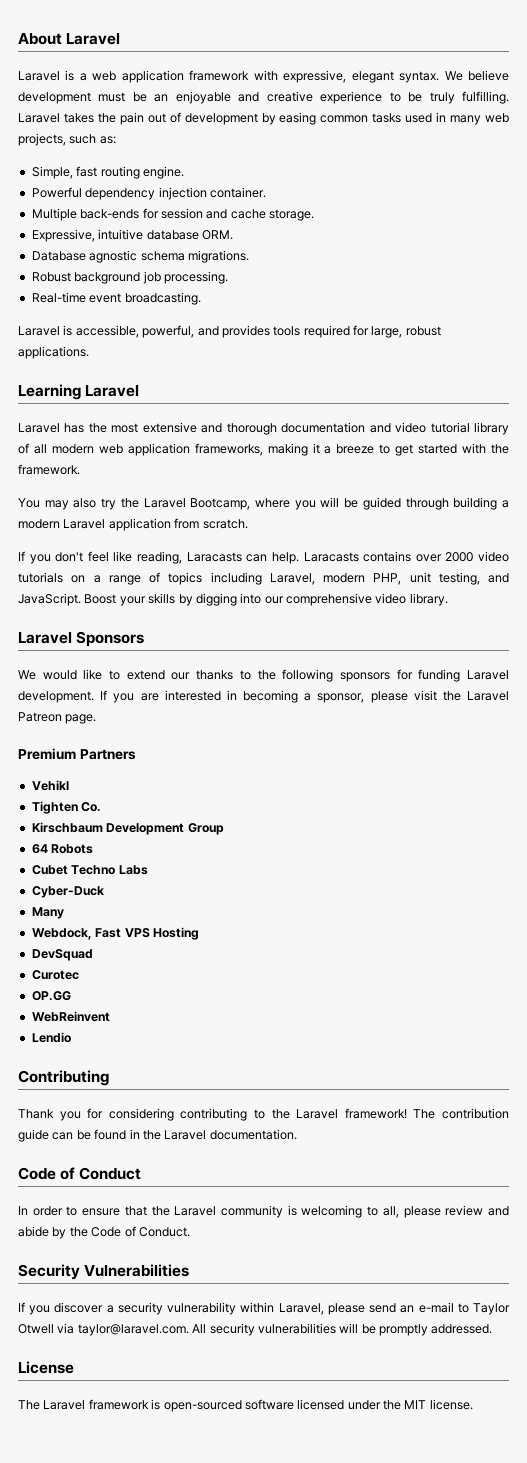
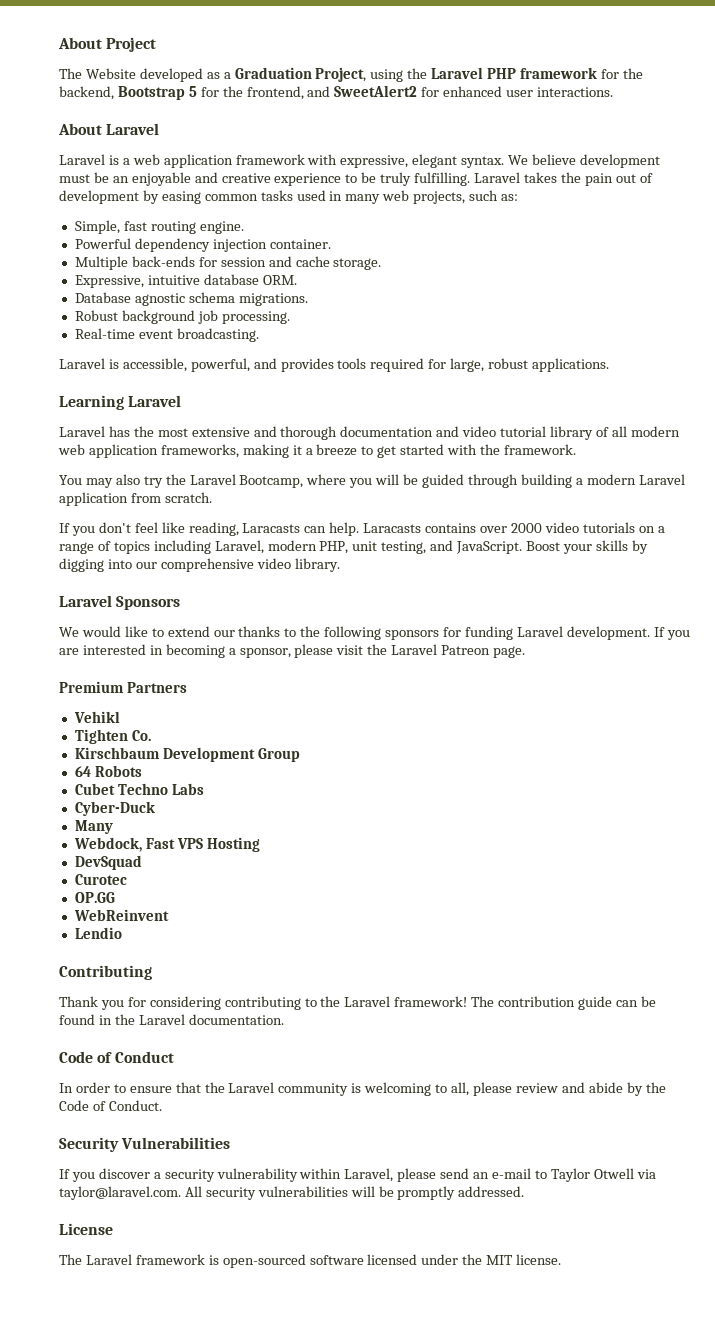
+ About Project
+ The Website developed as a Graduation Project, using the Laravel PHP framework for the backend, Bootstrap 5 for the frontend, and SweetAlert2 for enhanced user interactions.

